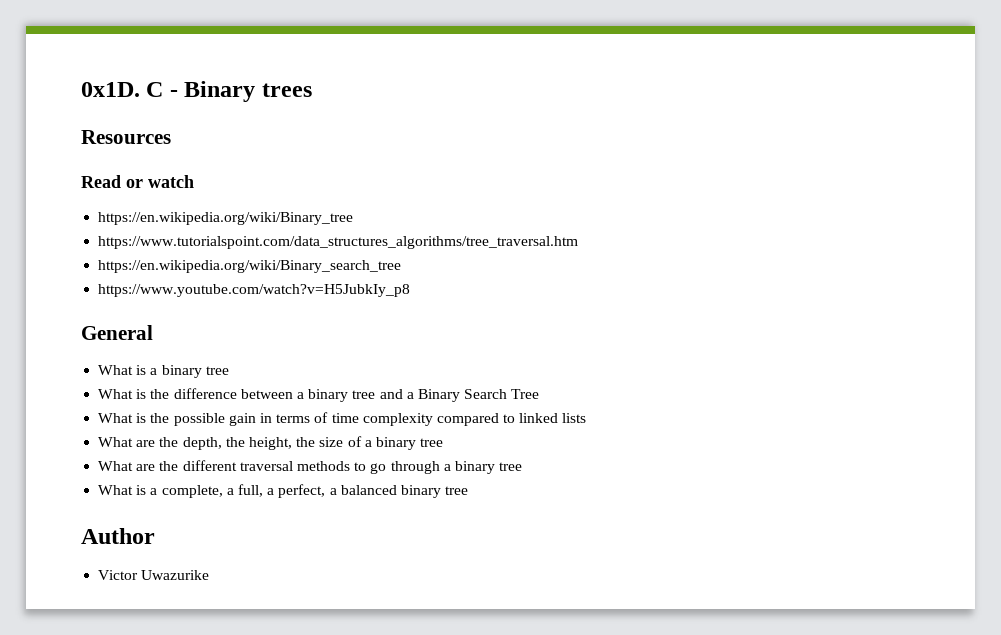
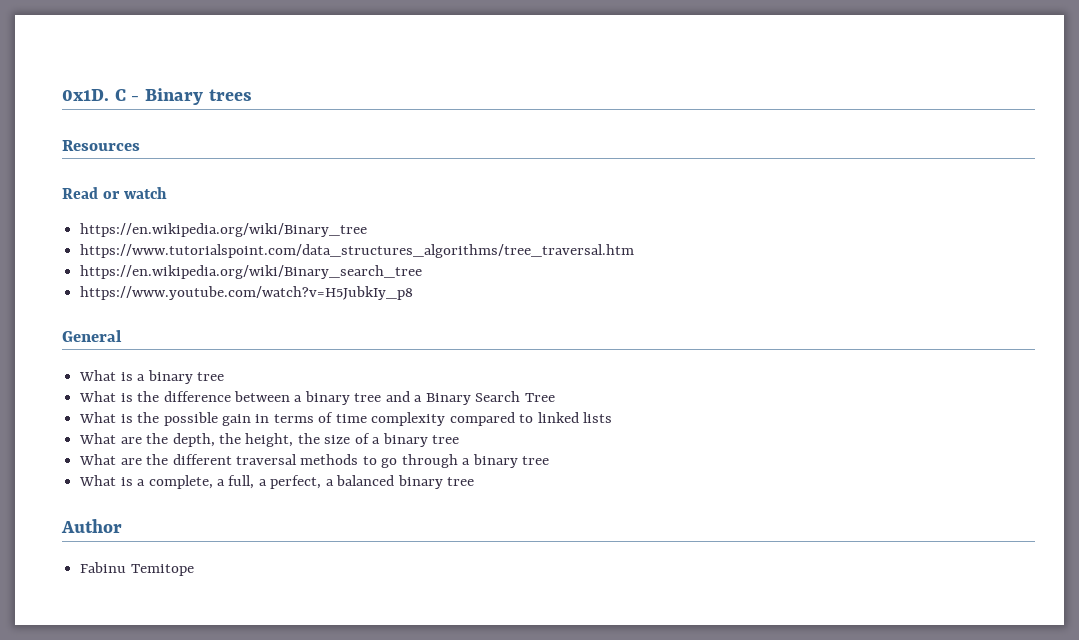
- Victor Uwazurike
+ Fabinu Temitope

